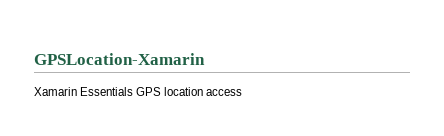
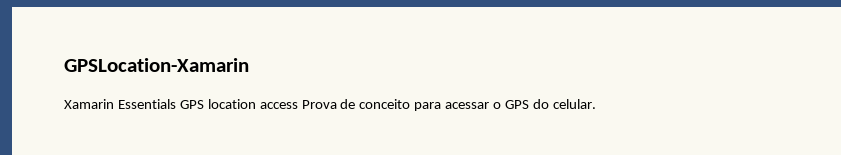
- Xamarin Essentials GPS location access
+ Xamarin Essentials GPS location access Prova de conceito para acessar o GPS do celular.

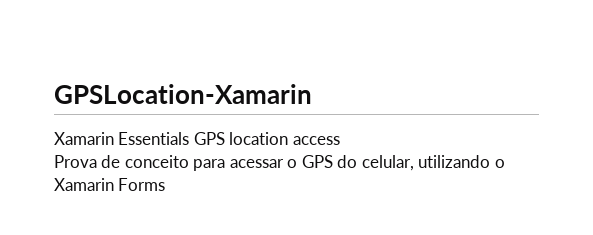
- Xamarin Essentials GPS location access Prova de conceito para acessar o GPS do celular.
+ Xamarin Essentials GPS location access
+ Prova de conceito para acessar o GPS do celular, utilizando o Xamarin Forms

